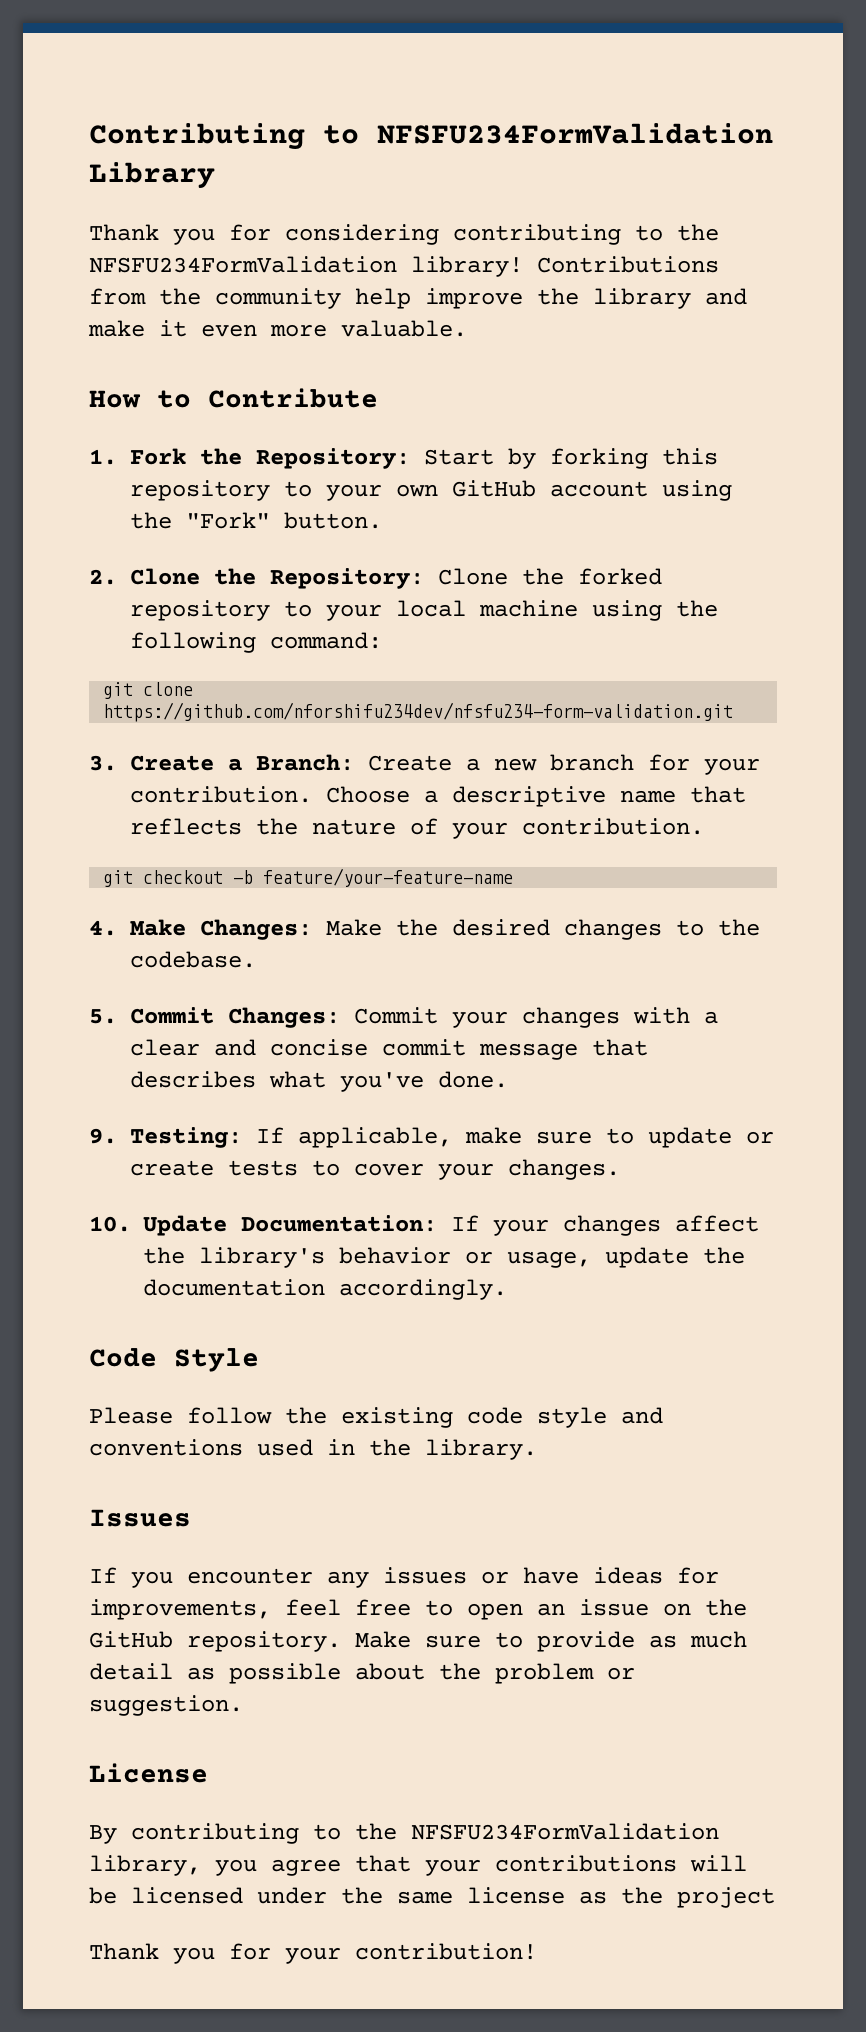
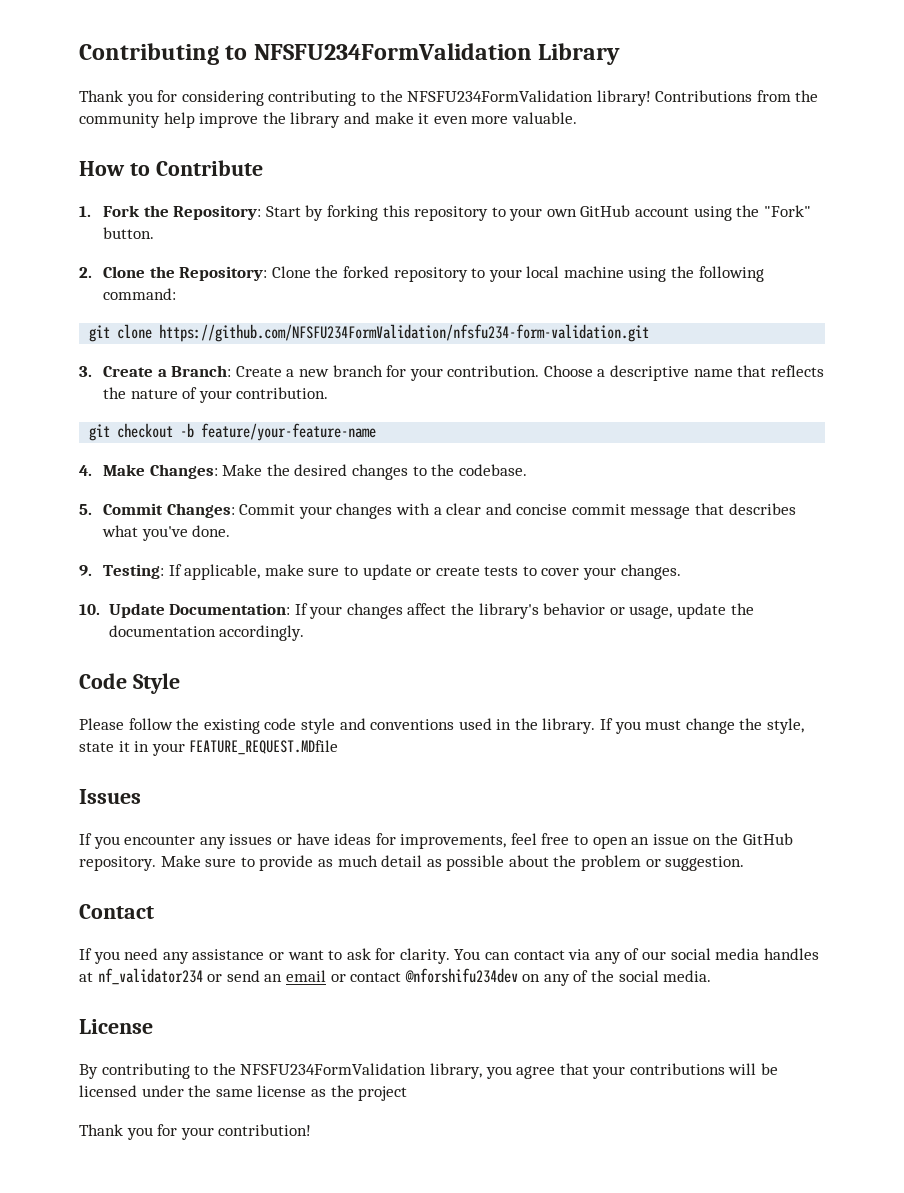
- git clone https://github.com/nforshifu234dev/nfsfu234-form-validation.git
+ git clone https://github.com/NFSFU234FormValidation/nfsfu234-form-validation.git
+ If you must change the style, state it in your FEATURE_REQUEST.MDfile
+ Contact
+ If you need any assistance or want to ask for clarity. You can contact via any of our social media handles at nf_validator234 or send an email or contact @nforshifu234dev on any of the social media.

